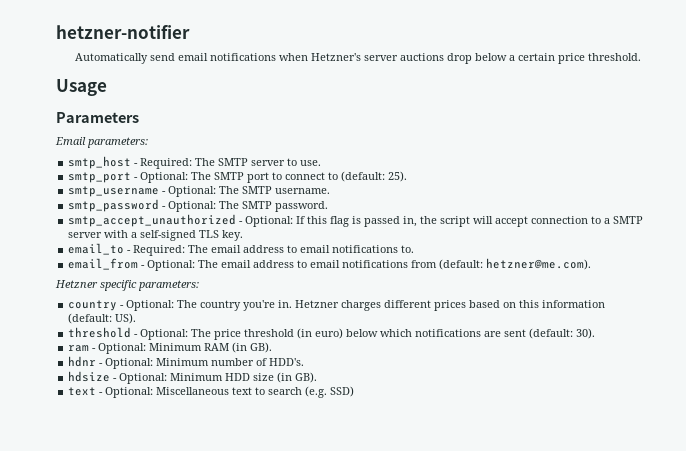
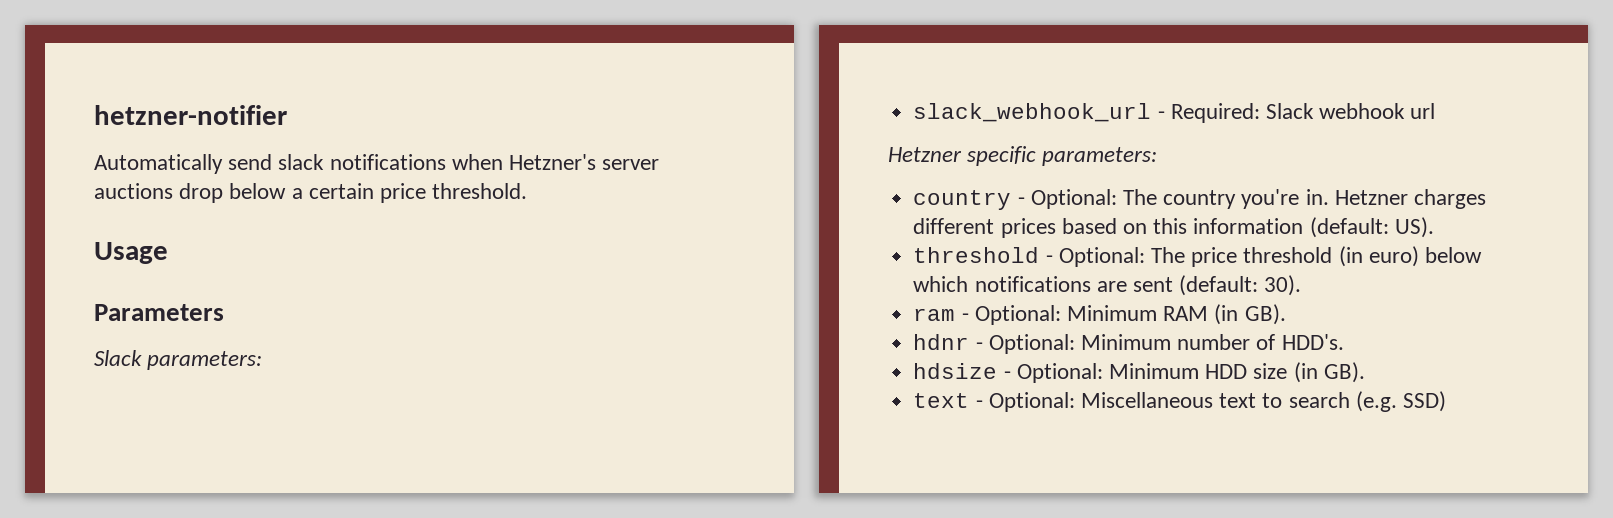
- Automatically send email notifications when Hetzner's server auctions drop below a certain price threshold.
+ Automatically send slack notifications when Hetzner's server auctions drop below a certain price threshold.
- Email parameters:
- smtp_host - Required: The SMTP server to use.
- smtp_port - Optional: The SMTP port to connect to (default: 25).
- smtp_username - Optional: The SMTP username.
- smtp_password - Optional: The SMTP password.
- smtp_accept_unauthorized - Optional: If this flag is passed in, the script will accept connection to a SMTP server with a self-signed TLS key.
- email_to - Required: The email address to email notifications to.
- email_from - Optional: The email address to email notifications from (default: hetzner@me.com).
+ Slack parameters:
+ slack_webhook_url - Required: Slack webhook url

